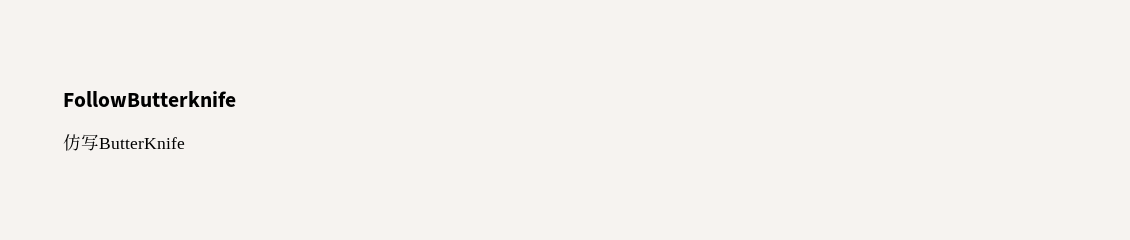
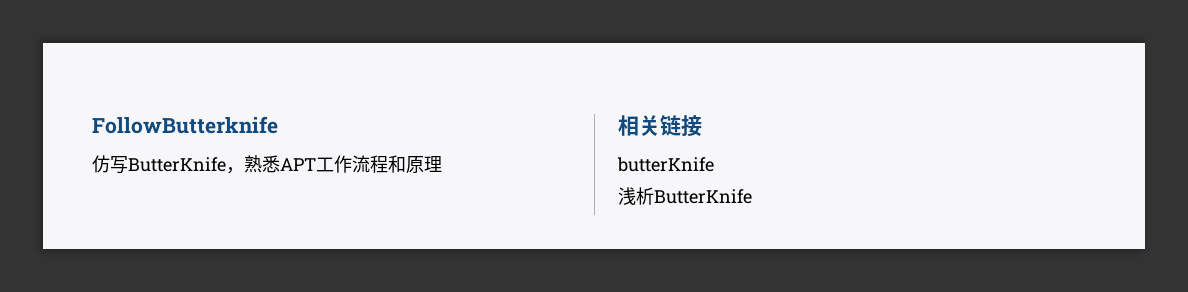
- 仿写ButterKnife
+ 仿写ButterKnife，熟悉APT工作流程和原理
+ 相关链接
+ butterKnife
+ 浅析ButterKnife

